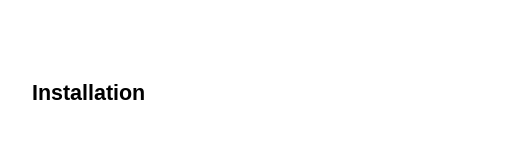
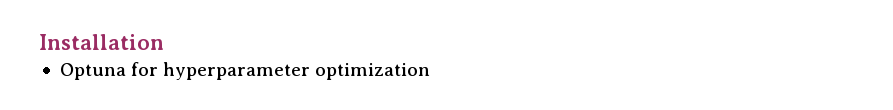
+ Optuna for hyperparameter optimization

